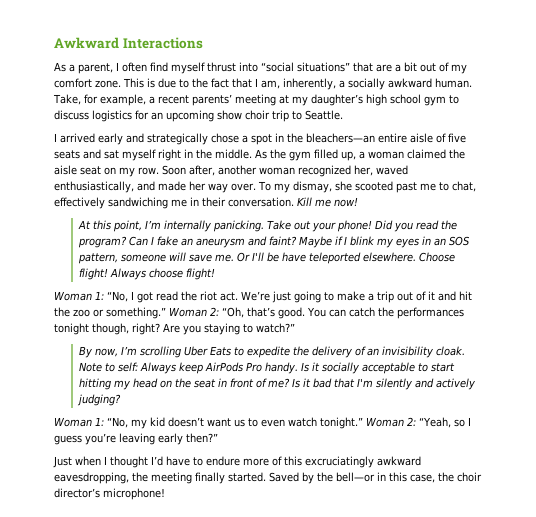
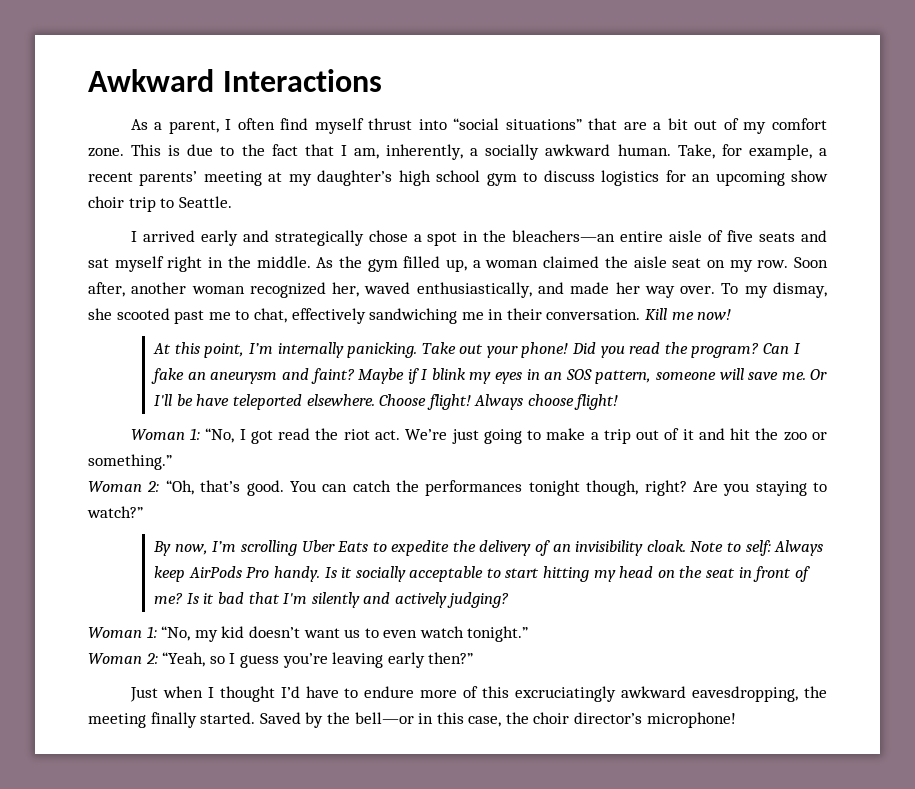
- We’re just going to make a trip out of it and hit the zoo or something.” Woman 2: “Oh, that’s good.
+ We’re just going to make a trip out of it and hit the zoo or something.”
+ Woman 2: “Oh, that’s good.
- Woman 1: “No, my kid doesn’t want us to even watch tonight.” Woman 2: “Yeah, so I guess you’re leaving early then?”
+ Woman 1: “No, my kid doesn’t want us to even watch tonight.”
+ Woman 2: “Yeah, so I guess you’re leaving early then?”

